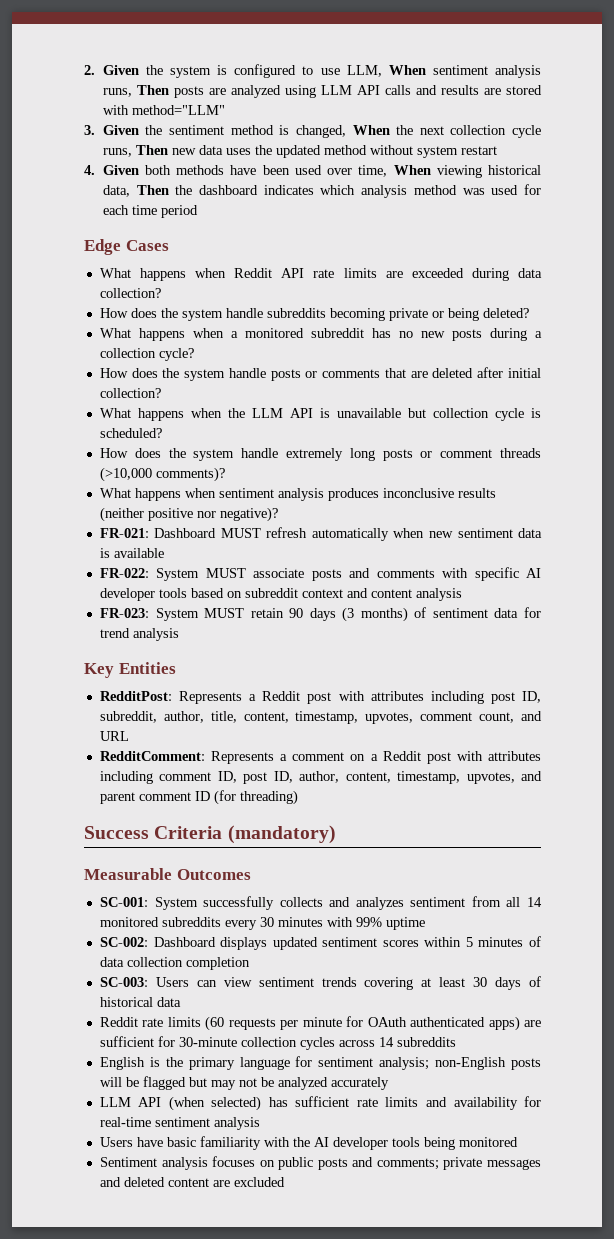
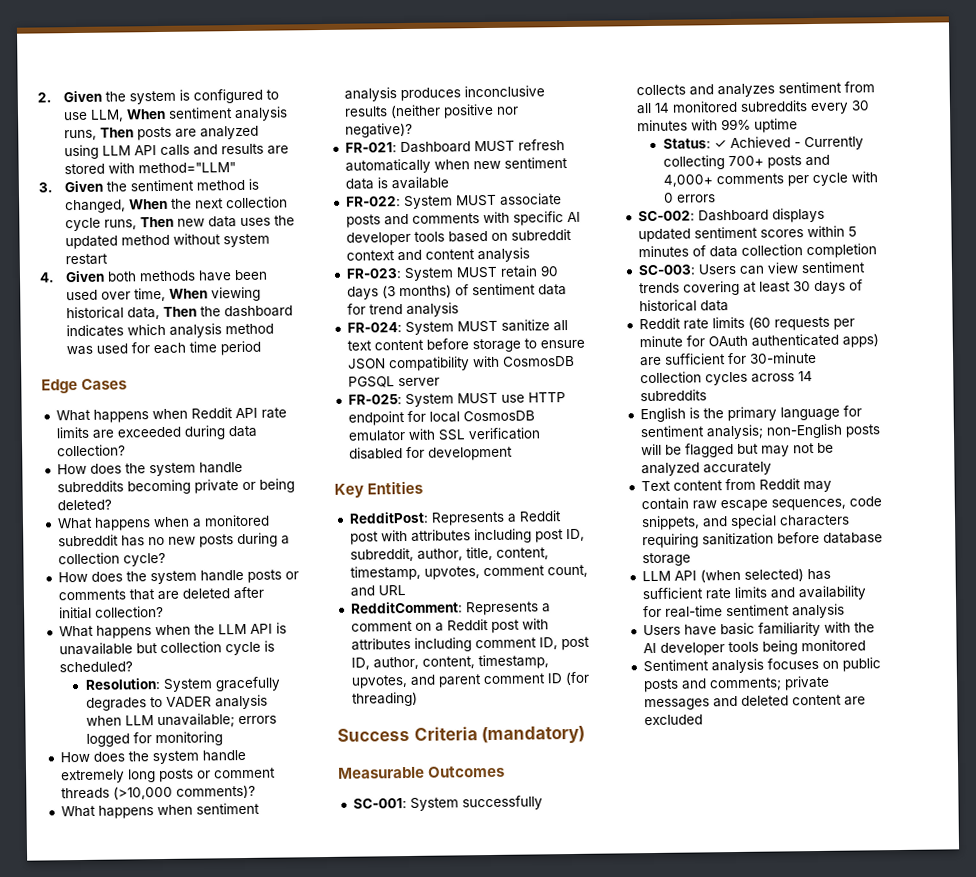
+ Resolution: System gracefully degrades to VADER analysis when LLM unavailable; errors logged for monitoring
+ FR-024: System MUST sanitize all text content before storage to ensure JSON compatibility with CosmosDB PGSQL server
+ FR-025: System MUST use HTTP endpoint for local CosmosDB emulator with SSL verification disabled for development
+ Status: ✓ Achieved - Currently collecting 700+ posts and 4,000+ comments per cycle with 0 errors
+ Text content from Reddit may contain raw escape sequences, code snippets, and special characters requiring sanitization before database storage

